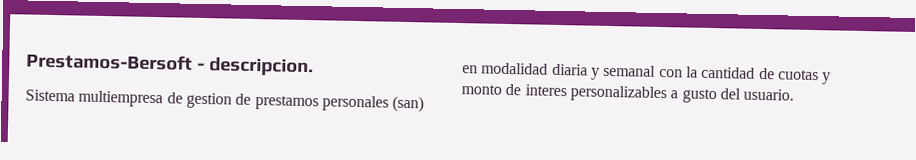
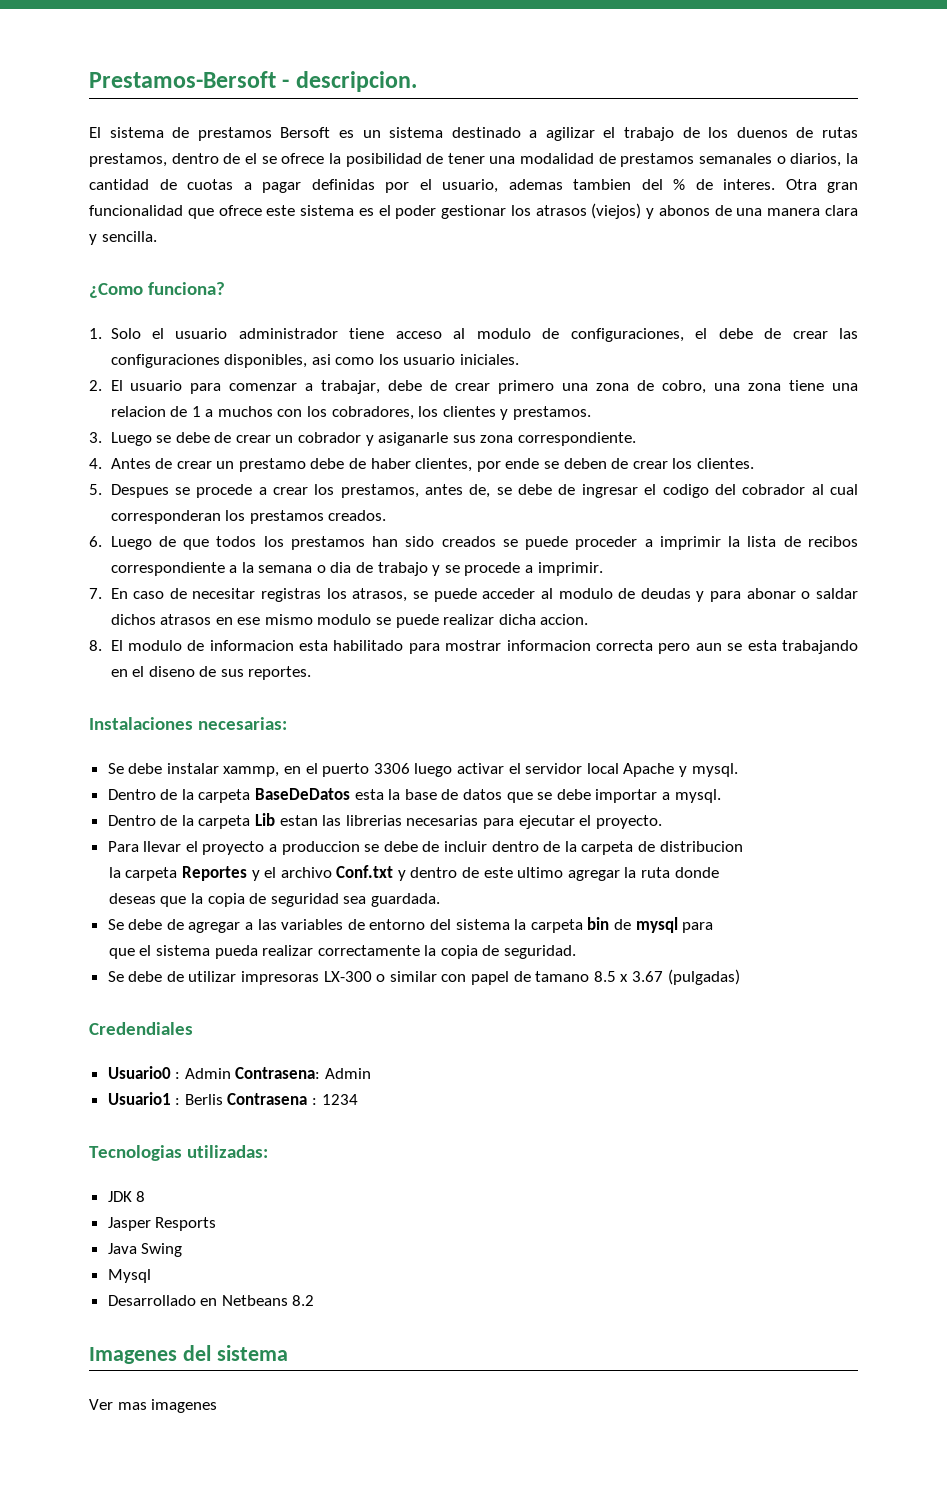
- Sistema multiempresa de gestion de prestamos personales (san) en modalidad diaria y semanal con la cantidad de cuotas y monto de interes personalizables a gusto del usuario.
+ El sistema de prestamos Bersoft es un sistema destinado a agilizar el trabajo de los duenos de rutas prestamos, dentro de el se ofrece la posibilidad de tener una modalidad de prestamos semanales o diarios, la cantidad de cuotas a pagar definidas por el usuario, ademas tambien del % de interes. Otra gran funcionalidad que ofrece este sistema es el poder gestionar los atrasos (viejos) y abonos de una manera clara y sencilla.
+ ¿Como funciona?
+ 1. Solo el usuario administrador tiene acceso al modulo de configuraciones, el debe de crear las configuraciones disponibles, asi como los usuario iniciales.
+ 2. El usuario para comenzar a trabajar, debe de crear primero una zona de cobro, una zona tiene una relacion de 1 a muchos con los cobradores, los clientes y prestamos.
+ 3. Luego se debe de crear un cobrador y asiganarle sus zona correspondiente.
+ 4. Antes de crear un prestamo debe de haber clientes, por ende se deben de crear los clientes.
+ 5. Despues se procede a crear los prestamos, antes de, se debe de ingresar el codigo del cobrador al cual corresponderan los prestamos creados.
+ 6. Luego de que todos los prestamos han sido creados se puede proceder a imprimir la lista de recibos correspondiente a la semana o dia de trabajo y se procede a imprimir.
+ 7. En caso de necesitar registras los atrasos, se puede acceder al modulo de deudas y para abonar o saldar dichos atrasos en ese mismo modulo se puede realizar dicha accion.
+ 8. El modulo de informacion esta habilitado para mostrar informacion correcta pero aun se esta trabajando en el diseno de sus reportes.
+ Instalaciones necesarias:
+ Se debe instalar xammp, en el puerto 3306 luego activar el servidor local Apache y mysql.
+ Dentro de la carpeta BaseDeDatos esta la base de datos que se debe importar a mysql.
+ Dentro de la carpeta Lib estan las librerias necesarias para ejecutar el proyecto.
+ Para llevar el proyecto a produccion se debe de incluir dentro de la carpeta de distribucion
+ la carpeta Reportes y el archivo Conf.txt y dentro de este ultimo agregar la ruta donde
+ deseas que la copia de seguridad sea guardada.
+ Se debe de agregar a las variables de entorno del sistema la carpeta bin de mysql para
+ que el sistema pueda realizar correctamente la copia de seguridad.
+ Se debe de utilizar impresoras LX-300 o similar con papel de tamano 8.5 x 3.67 (pulgadas)
+ Credendiales
+ Usuario0 : Admin Contrasena: Admin
+ Usuario1 : Berlis Contrasena : 1234
+ Tecnologias utilizadas:
+ JDK 8
+ Jasper Resports
+ Java Swing
+ Mysql
+ Desarrollado en Netbeans 8.2
+ Imagenes del sistema
+ Ver mas imagenes

